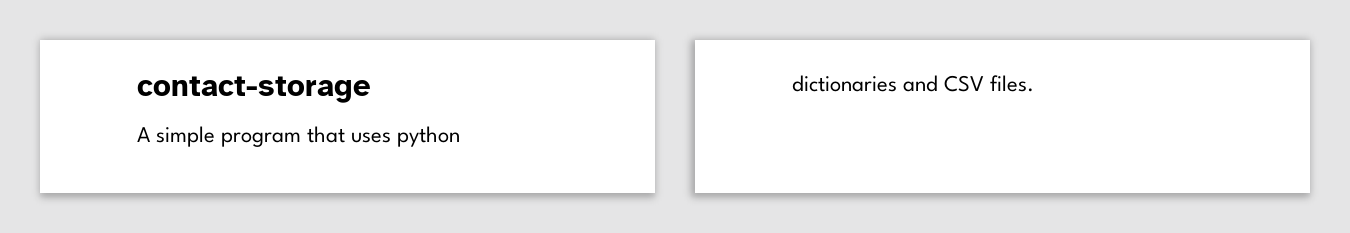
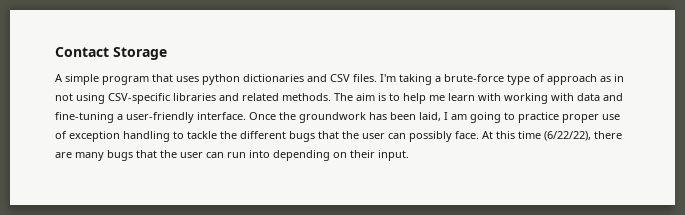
- contact-storage
+ Contact Storage
+ I'm taking a brute-force type of approach as in not using CSV-specific libraries and related methods. The aim is to help me learn with working with data and fine-tuning a user-friendly interface. Once the groundwork has been laid, I am going to practice proper use of exception handling to tackle the different bugs that the user can possibly face. At this time (6/22/22), there are many bugs that the user can run into depending on their input.

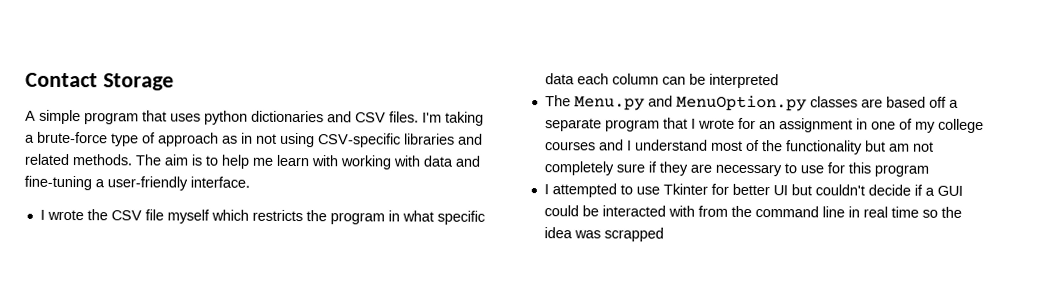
- The aim is to help me learn with working with data and fine-tuning a user-friendly interface. Once the groundwork has been laid, I am going to practice proper use of exception handling to tackle the different bugs that the user can possibly face. At this time (6/22/22), there are many bugs that the user can run into depending on their input.
+ The aim is to help me learn with working with data and fine-tuning a user-friendly interface.
+ I wrote the CSV file myself which restricts the program in what specific data each column can be interpreted
+ The Menu.py and MenuOption.py classes are based off a separate program that I wrote for an assignment in one of my college courses and I understand most of the functionality but am not completely sure if they are necessary to use for this program
+ I attempted to use Tkinter for better UI but couldn't decide if a GUI could be interacted with from the command line in real time so the idea was scrapped

